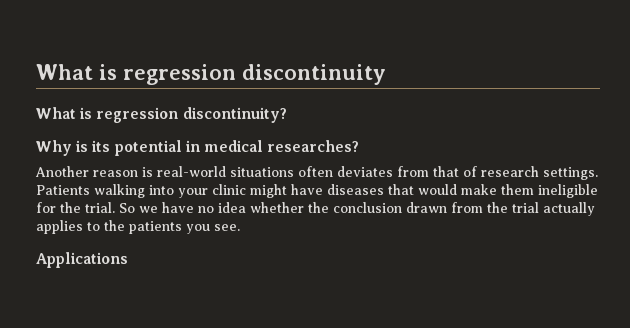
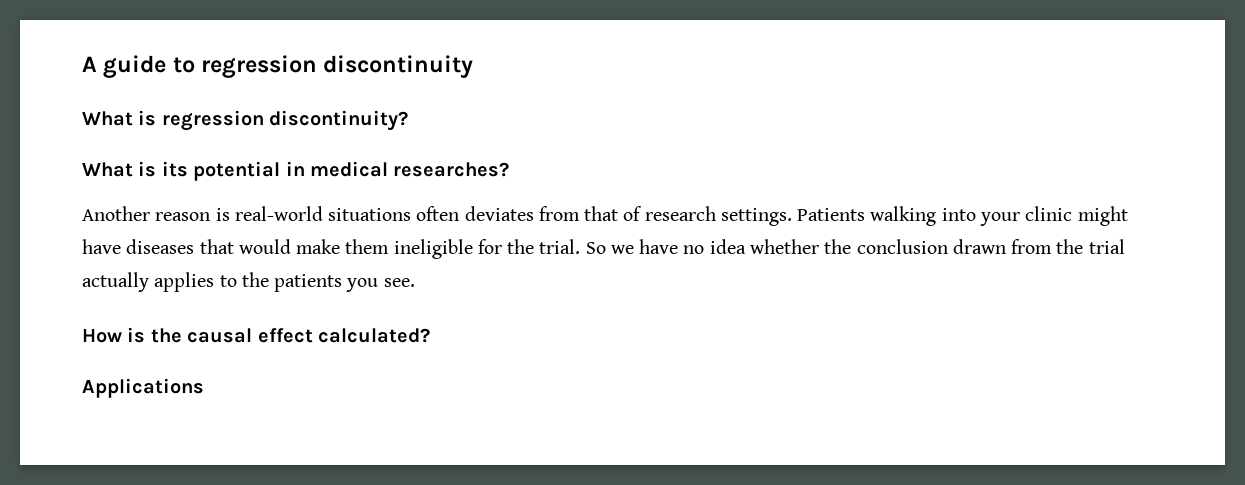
- What is regression discontinuity
+ A guide to regression discontinuity
- Why is its potential in medical researches?
+ What is its potential in medical researches?
+ How is the causal effect calculated?

